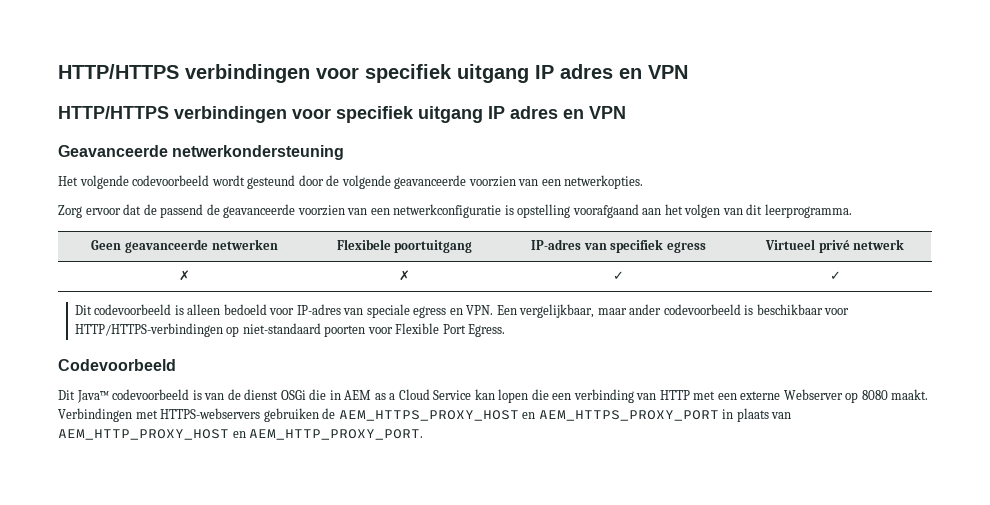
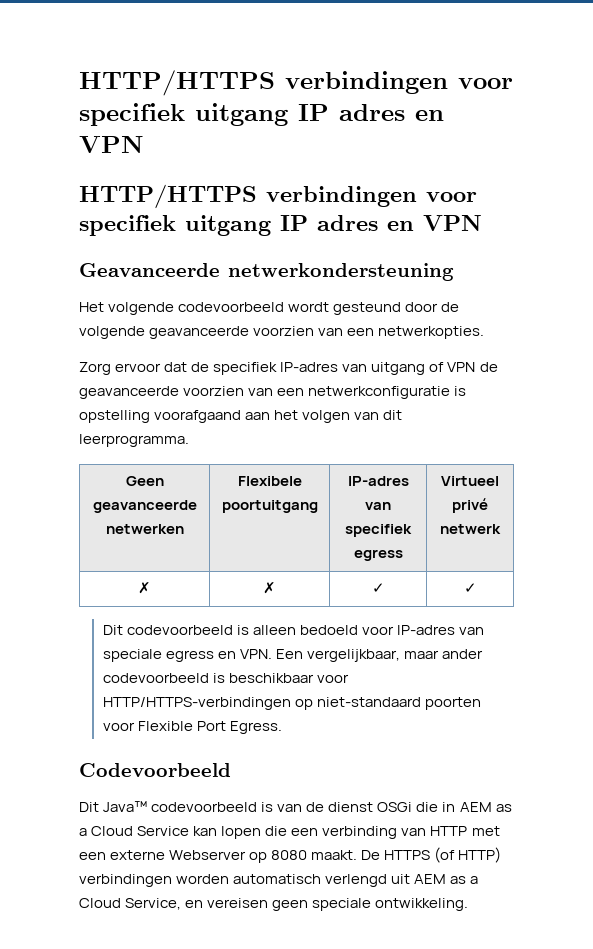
- Zorg ervoor dat de passend de geavanceerde voorzien van een netwerkconfiguratie is opstelling voorafgaand aan het volgen van dit leerprogramma.
+ Zorg ervoor dat de specifiek IP-adres van uitgang of VPN de geavanceerde voorzien van een netwerkconfiguratie is opstelling voorafgaand aan het volgen van dit leerprogramma.
- Verbindingen met HTTPS-webservers gebruiken de AEM_HTTPS_PROXY_HOST en AEM_HTTPS_PROXY_PORT in plaats van AEM_HTTP_PROXY_HOST en AEM_HTTP_PROXY_PORT.
+ De HTTPS (of HTTP) verbindingen worden automatisch verlengd uit AEM as a Cloud Service, en vereisen geen speciale ontwikkeling.

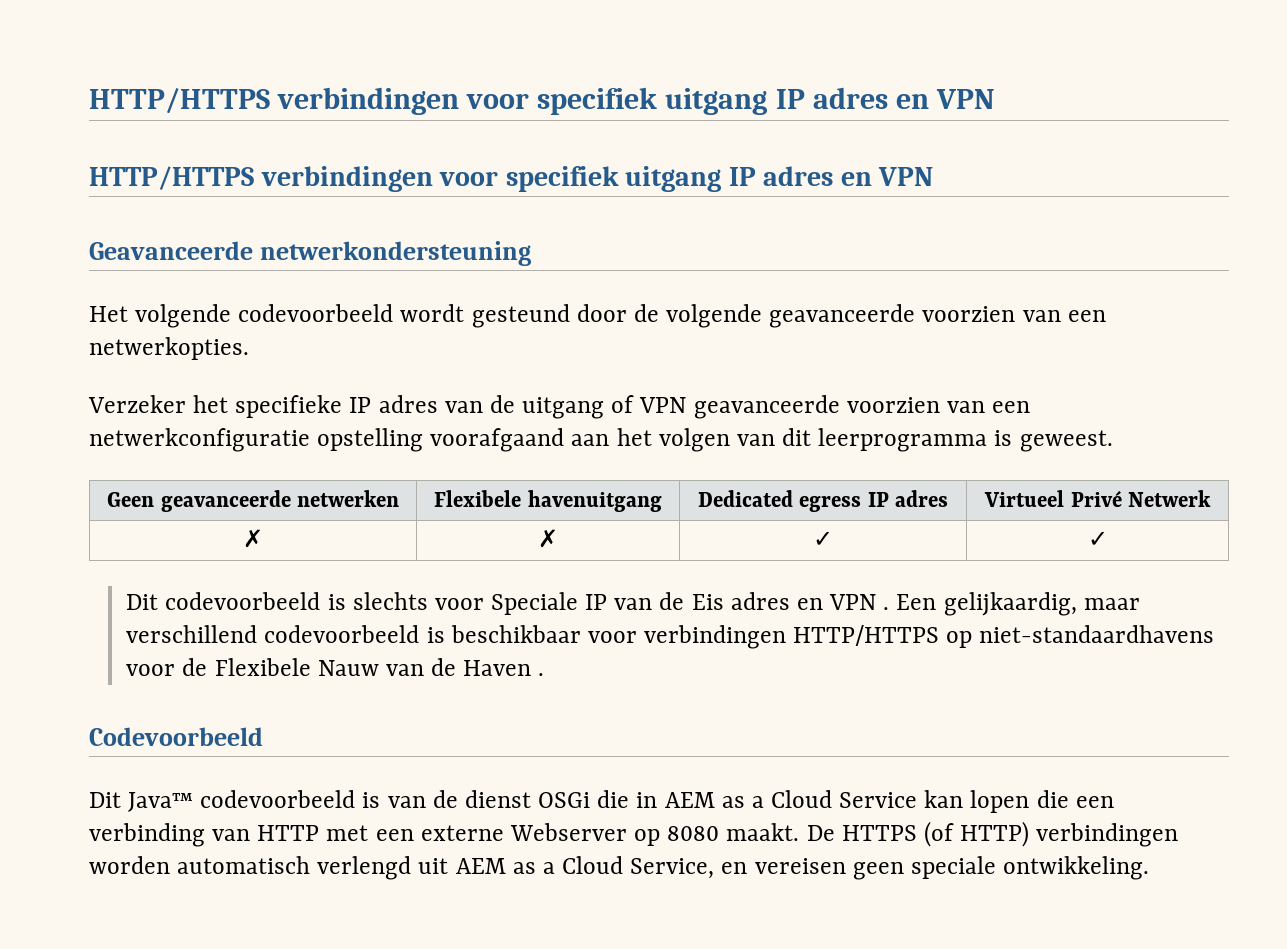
- Zorg ervoor dat de specifiek IP-adres van uitgang of VPN de geavanceerde voorzien van een netwerkconfiguratie is opstelling voorafgaand aan het volgen van dit leerprogramma.
+ Verzeker het specifieke IP adres van de uitgang of VPN geavanceerde voorzien van een netwerkconfiguratie opstelling voorafgaand aan het volgen van dit leerprogramma is geweest.
- Geen geavanceerde netwerken | Flexibele poortuitgang | IP-adres van specifiek egress | Virtueel privé netwerk
+ Geen geavanceerde netwerken | Flexibele havenuitgang | Dedicated egress IP adres | Virtueel Privé Netwerk
- Dit codevoorbeeld is alleen bedoeld voor IP-adres van speciale egress en VPN. Een vergelijkbaar, maar ander codevoorbeeld is beschikbaar voor HTTP/HTTPS-verbindingen op niet-standaard poorten voor Flexible Port Egress.
+ Dit codevoorbeeld is slechts voor Speciale IP van de Eis adres en VPN . Een gelijkaardig, maar verschillend codevoorbeeld is beschikbaar voor verbindingen HTTP/HTTPS op niet-standaardhavens voor de Flexibele Nauw van de Haven .

